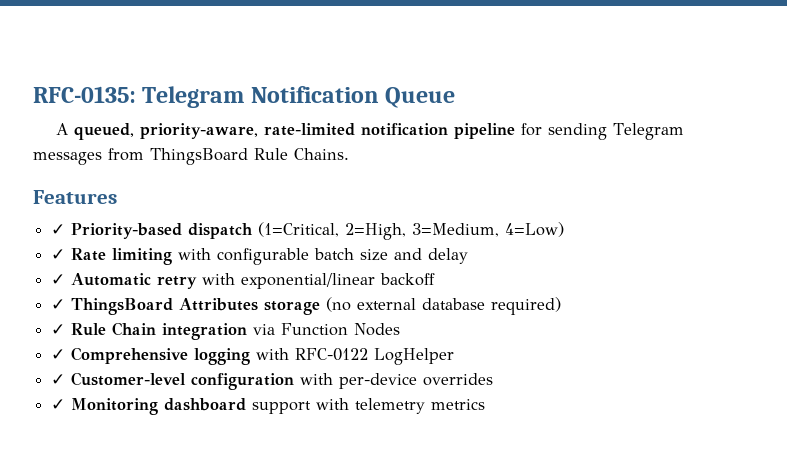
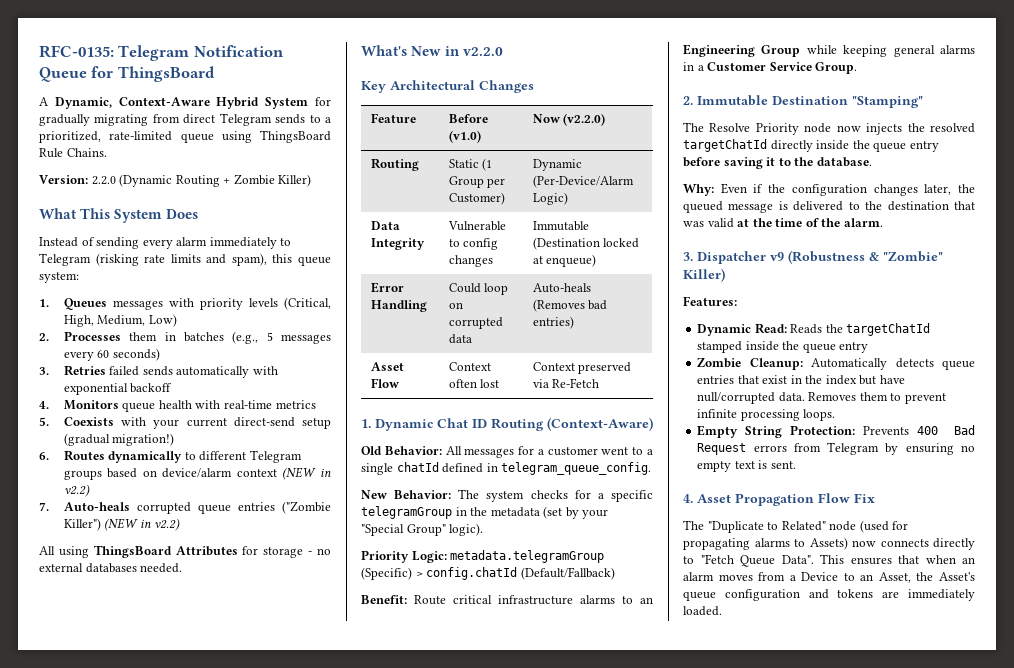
- RFC-0135: Telegram Notification Queue
+ RFC-0135: Telegram Notification Queue for ThingsBoard
- A queued, priority-aware, rate-limited notification pipeline for sending Telegram messages from ThingsBoard Rule Chains.
- Features
- ✓ Priority-based dispatch (1=Critical, 2=High, 3=Medium, 4=Low)
- ✓ Rate limiting with configurable batch size and delay
- ✓ Automatic retry with exponential/linear backoff
- ✓ ThingsBoard Attributes storage (no external database required)
- ✓ Rule Chain integration via Function Nodes
- ✓ Comprehensive logging with RFC-0122 LogHelper
- ✓ Customer-level configuration with per-device overrides
- ✓ Monitoring dashboard support with telemetry metrics
+ A Dynamic, Context-Aware Hybrid System for gradually migrating from direct Telegram sends to a prioritized, rate-limited queue using ThingsBoard Rule Chains.
+ Version: 2.2.0 (Dynamic Routing + Zombie Killer)
+ What This System Does
+ Instead of sending every alarm immediately to Telegram (risking rate limits and spam), this queue system:
+ 1. Queues messages with priority levels (Critical, High, Medium, Low)
+ 2. Processes them in batches (e.g., 5 messages every 60 seconds)
+ 3. Retries failed sends automatically with exponential backoff
+ 4. Monitors queue health with real-time metrics
+ 5. Coexists with your current direct-send setup (gradual migration!)
+ 6. Routes dynamically to different Telegram groups based on device/alarm context (NEW in v2.2)
+ 7. Auto-heals corrupted queue entries ("Zombie Killer") (NEW in v2.2)
+ All using ThingsBoard Attributes for storage - no external databases needed.
+ What's New in v2.2.0
+ Key Architectural Changes
+ Feature | Before (v1.0) | Now (v2.2.0)
+ Routing | Static (1 Group per Customer) | Dynamic (Per-Device/Alarm Logic)
+ Data Integrity | Vulnerable to config changes | Immutable (Destination locked at enqueue)
+ Error Handling | Could loop on corrupted data | Auto-heals (Removes bad entries)
+ Asset Flow | Context often lost | Context preserved via Re-Fetch
+ 1. Dynamic Chat ID Routing (Context-Aware)
+ Old Behavior: All messages for a customer went to a single chatId defined in telegram_queue_config.
+ New Behavior: The system checks for a specific telegramGroup in the metadata (set by your "Special Group" logic).
+ Priority Logic: metadata.telegramGroup (Specific) > config.chatId (Default/Fallback)
+ Benefit: Route critical infrastructure alarms to an Engineering Group while keeping general alarms in a Customer Service Group.
+ 2. Immutable Destination "Stamping"
+ The Resolve Priority node now injects the resolved targetChatId directly inside the queue entry before saving it to the database.
+ Why: Even if the configuration changes later, the queued message is delivered to the destination that was valid at the time of the alarm.
+ 3. Dispatcher v9 (Robustness & "Zombie" Killer)
+ Features:
+ Dynamic Read: Reads the targetChatId stamped inside the queue entry
+ Zombie Cleanup: Automatically detects queue entries that exist in the index but have null/corrupted data. Removes them to prevent infinite processing loops.
+ Empty String Protection: Prevents 400 Bad Request errors from Telegram by ensuring no empty text is sent.
+ 4. Asset Propagation Flow Fix
+ The "Duplicate to Related" node (used for propagating alarms to Assets) now connects directly to "Fetch Queue Data". This ensures that when an alarm moves from a Device to an Asset, the Asset's queue configuration and tokens are immediately loaded.

